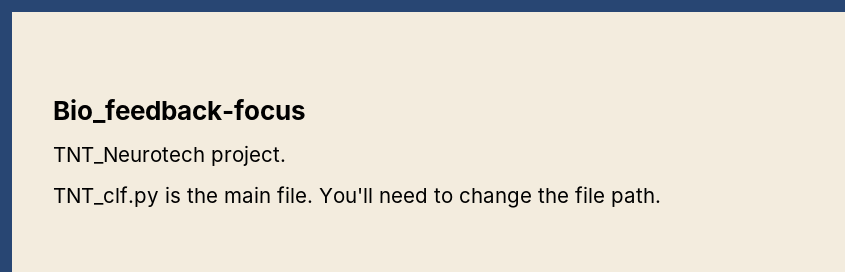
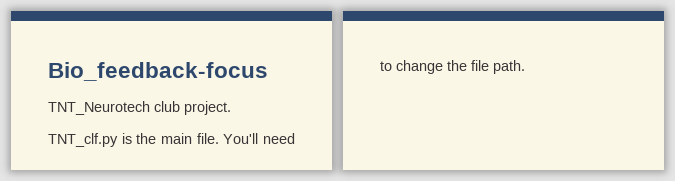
- TNT_Neurotech project.
+ TNT_Neurotech club project.

